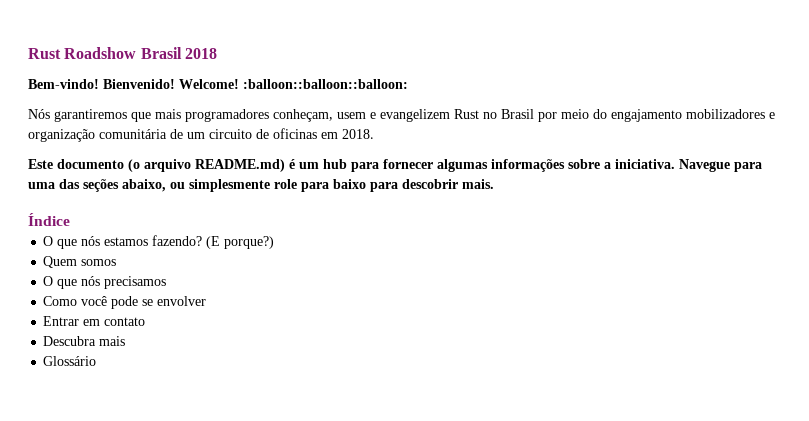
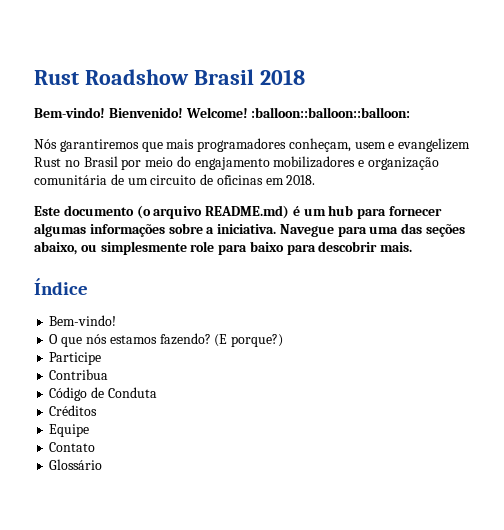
  Índice
+ Bem-vindo!
- Quem somos
- O que nós precisamos
- Como você pode se envolver
- Entrar em contato
- Descubra mais
+ Participe
+ Contribua
+ Código de Conduta
+ Créditos
+ Equipe
+ Contato

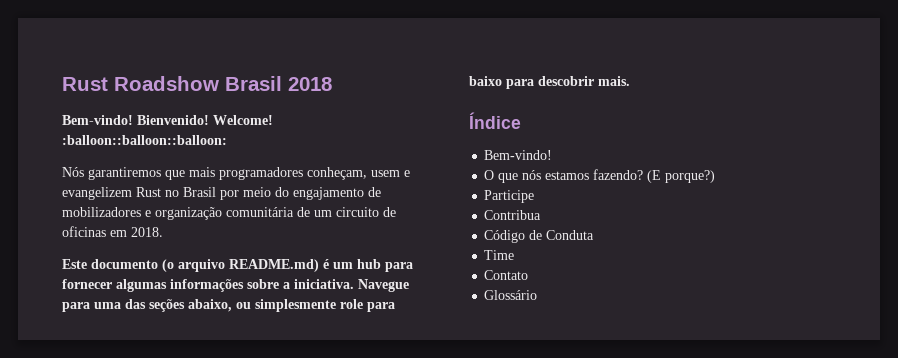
- Nós garantiremos que mais programadores conheçam, usem e evangelizem Rust no Brasil por meio do engajamento mobilizadores e organização comunitária de um circuito de oficinas em 2018.
+ Nós garantiremos que mais programadores conheçam, usem e evangelizem Rust no Brasil por meio do engajamento de mobilizadores e organização comunitária de um circuito de oficinas em 2018.
- Créditos
- Equipe
+ Time

